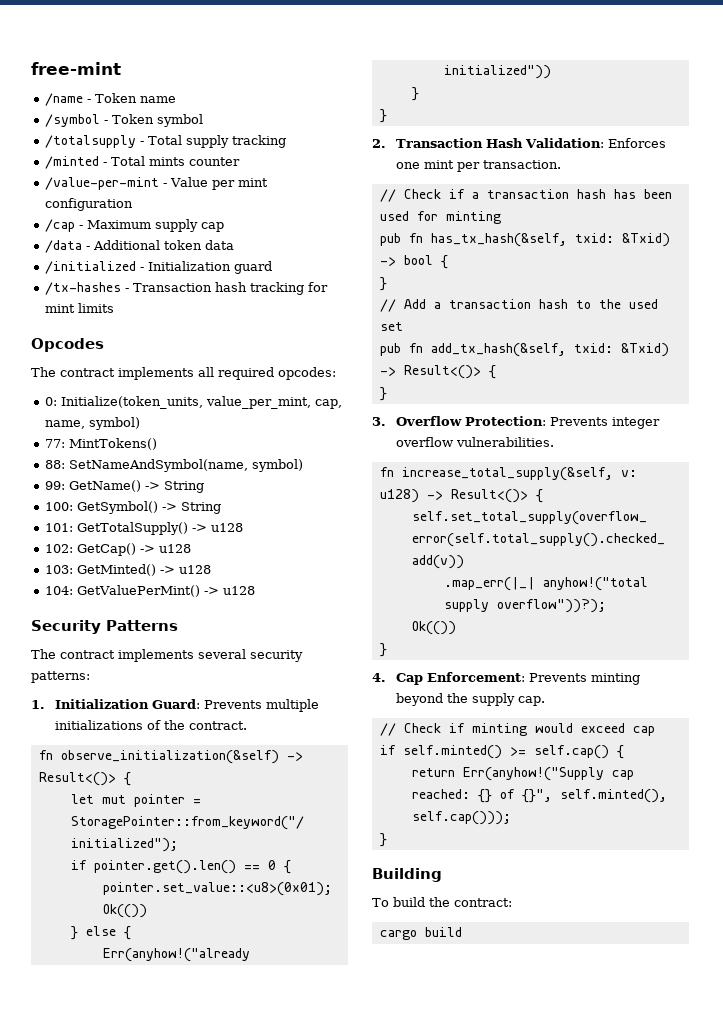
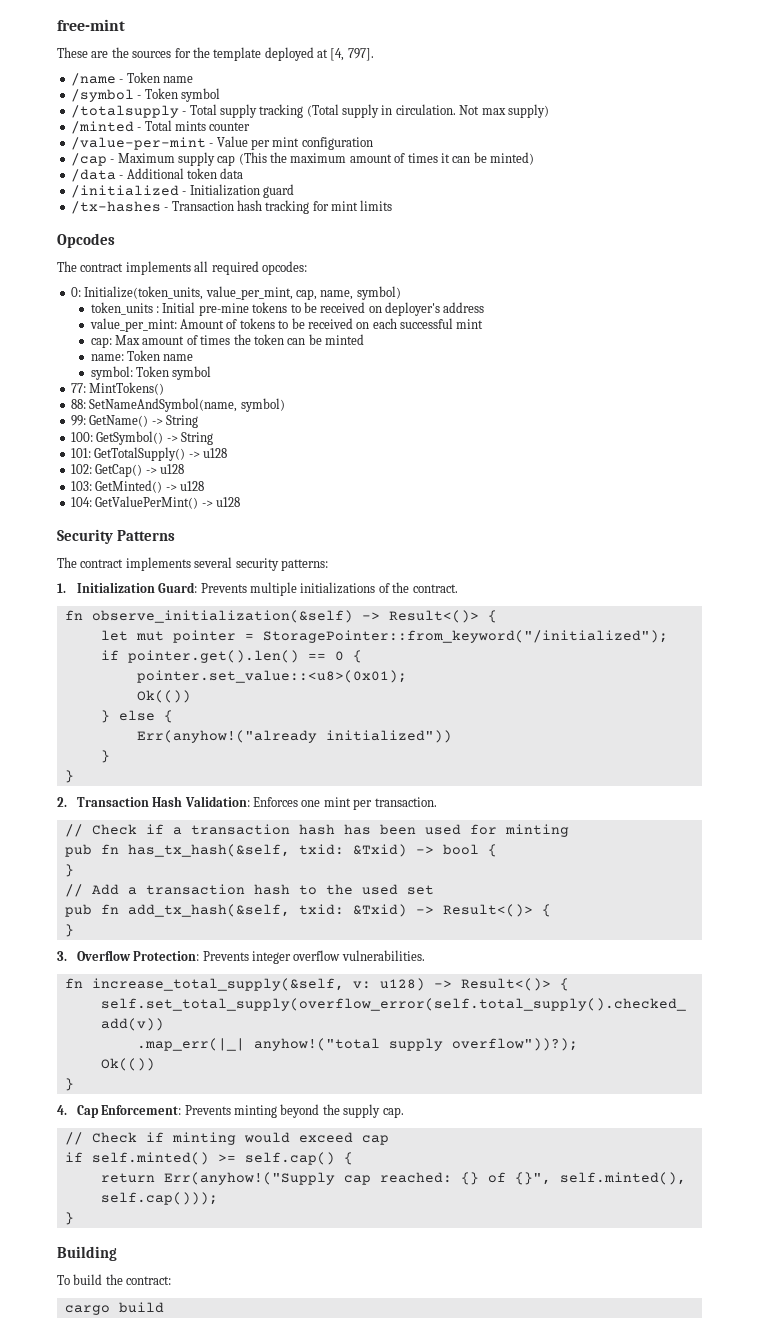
+ These are the sources for the template deployed at [4, 797].
- /totalsupply - Total supply tracking
+ /totalsupply - Total supply tracking (Total supply in circulation. Not max supply)
- /cap - Maximum supply cap
+ /cap - Maximum supply cap (This the maximum amount of times it can be minted)
+ token_units : Initial pre-mine tokens to be received on deployer's address
+ value_per_mint: Amount of tokens to be received on each successful mint
+ cap: Max amount of times the token can be minted
+ name: Token name
+ symbol: Token symbol

